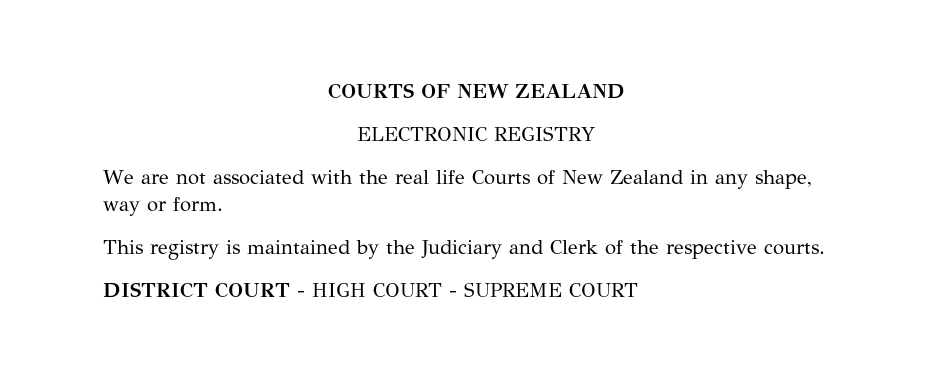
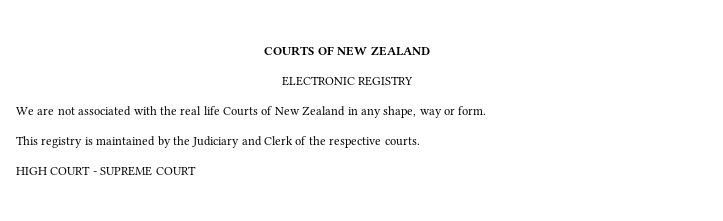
- DISTRICT COURT - HIGH COURT - SUPREME COURT
+ HIGH COURT - SUPREME COURT

